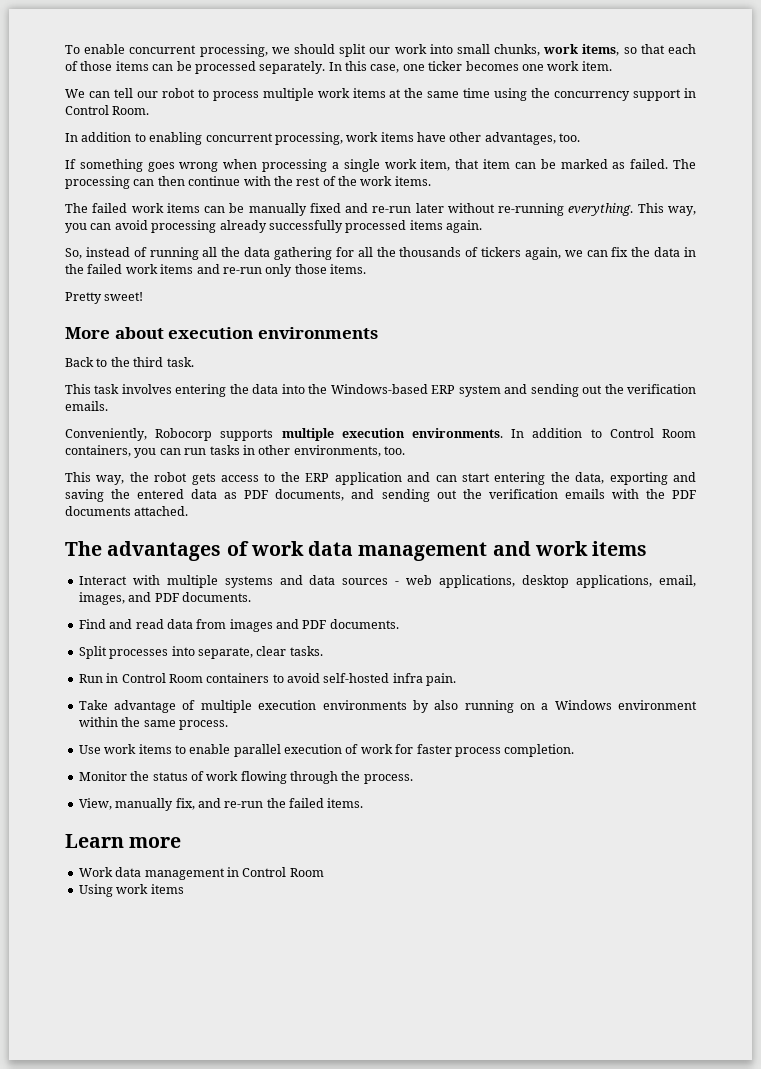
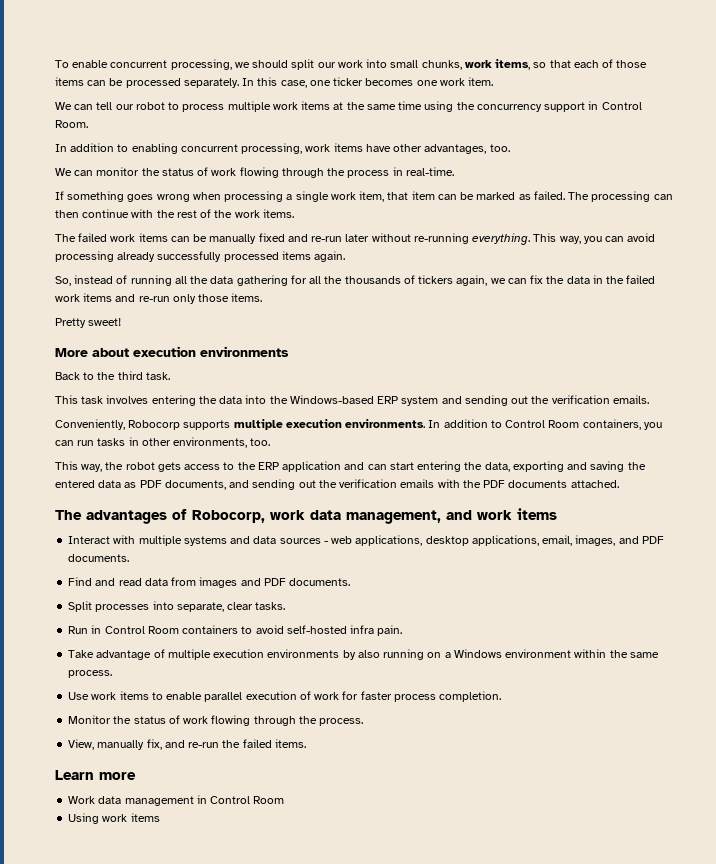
+ We can monitor the status of work flowing through the process in real-time.
- The advantages of work data management and work items
+ The advantages of Robocorp, work data management, and work items

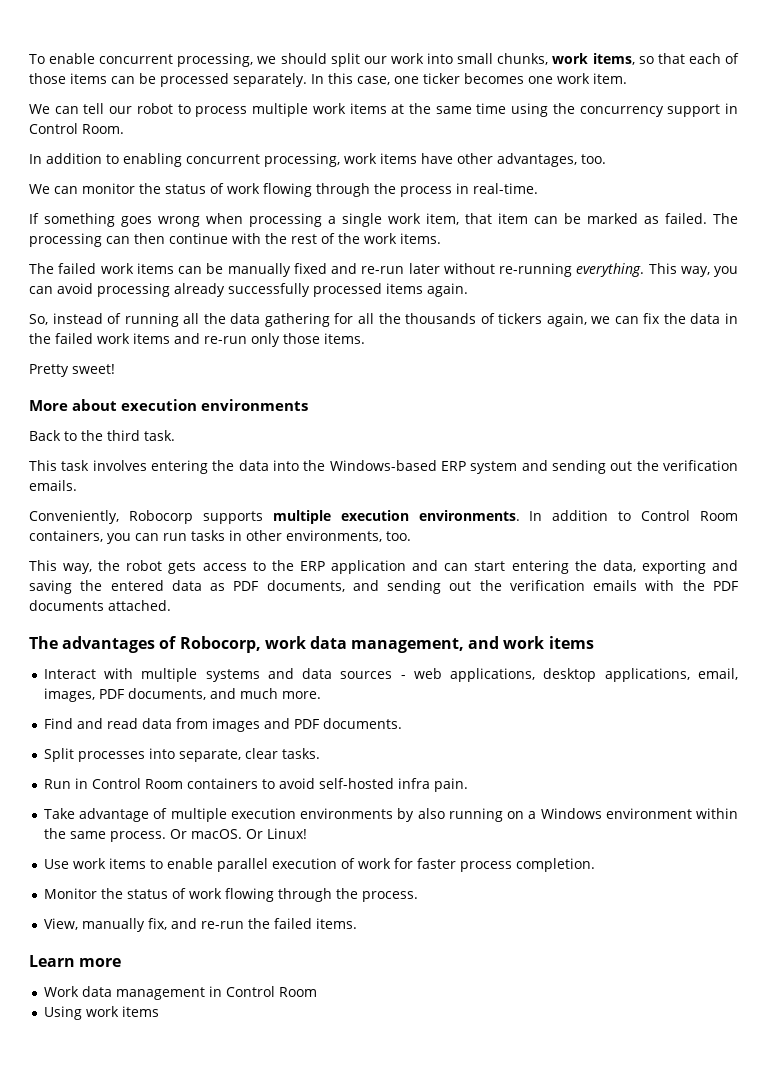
- Interact with multiple systems and data sources - web applications, desktop applications, email, images, and PDF documents.
+ Interact with multiple systems and data sources - web applications, desktop applications, email, images, PDF documents, and much more.
+ Or macOS. Or Linux!

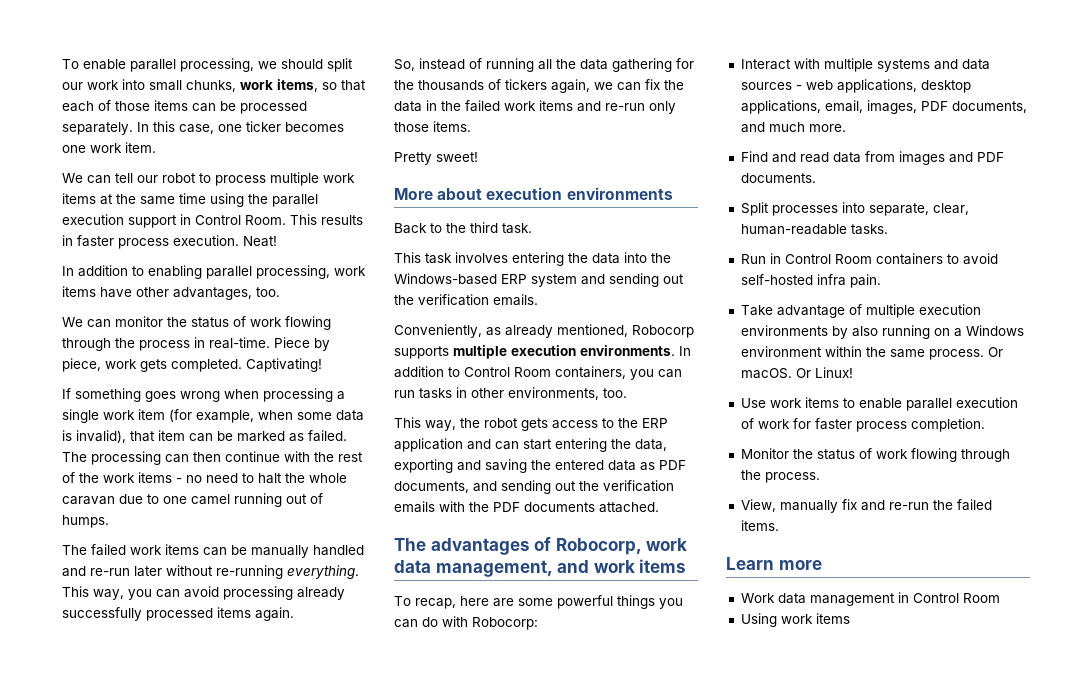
- To enable concurrent processing, we should split our work into small chunks, work items, so that each of those items can be processed separately.
+ To enable parallel processing, we should split our work into small chunks, work items, so that each of those items can be processed separately.
- We can tell our robot to process multiple work items at the same time using the concurrency support in Control Room.
+ We can tell our robot to process multiple work items at the same time using the parallel execution support in Control Room. This results in faster process execution. Neat!
- In addition to enabling concurrent processing, work items have other advantages, too.
+ In addition to enabling parallel processing, work items have other advantages, too.
+ Piece by piece, work gets completed. Captivating!
- If something goes wrong when processing a single work item, that item can be marked as failed.
+ If something goes wrong when processing a single work item (for example, when some data is invalid), that item can be marked as failed.
- The processing can then continue with the rest of the work items.
+ The processing can then continue with the rest of the work items - no need to halt the whole caravan due to one camel running out of humps.
- The failed work items can be manually fixed and re-run later without re-running everything.
+ The failed work items can be manually handled and re-run later without re-running everything.
- So, instead of running all the data gathering for all the thousands of tickers again, we can fix the data in the failed work items and re-run only those items.
+ So, instead of running all the data gathering for the thousands of tickers again, we can fix the data in the failed work items and re-run only those items.
- Conveniently, Robocorp supports multiple execution environments.
+ Conveniently, as already mentioned, Robocorp supports multiple execution environments.
+ To recap, here are some powerful things you can do with Robocorp:
- Split processes into separate, clear tasks.
+ Split processes into separate, clear, human-readable tasks.
- View, manually fix, and re-run the failed items.
+ View, manually fix and re-run the failed items.

